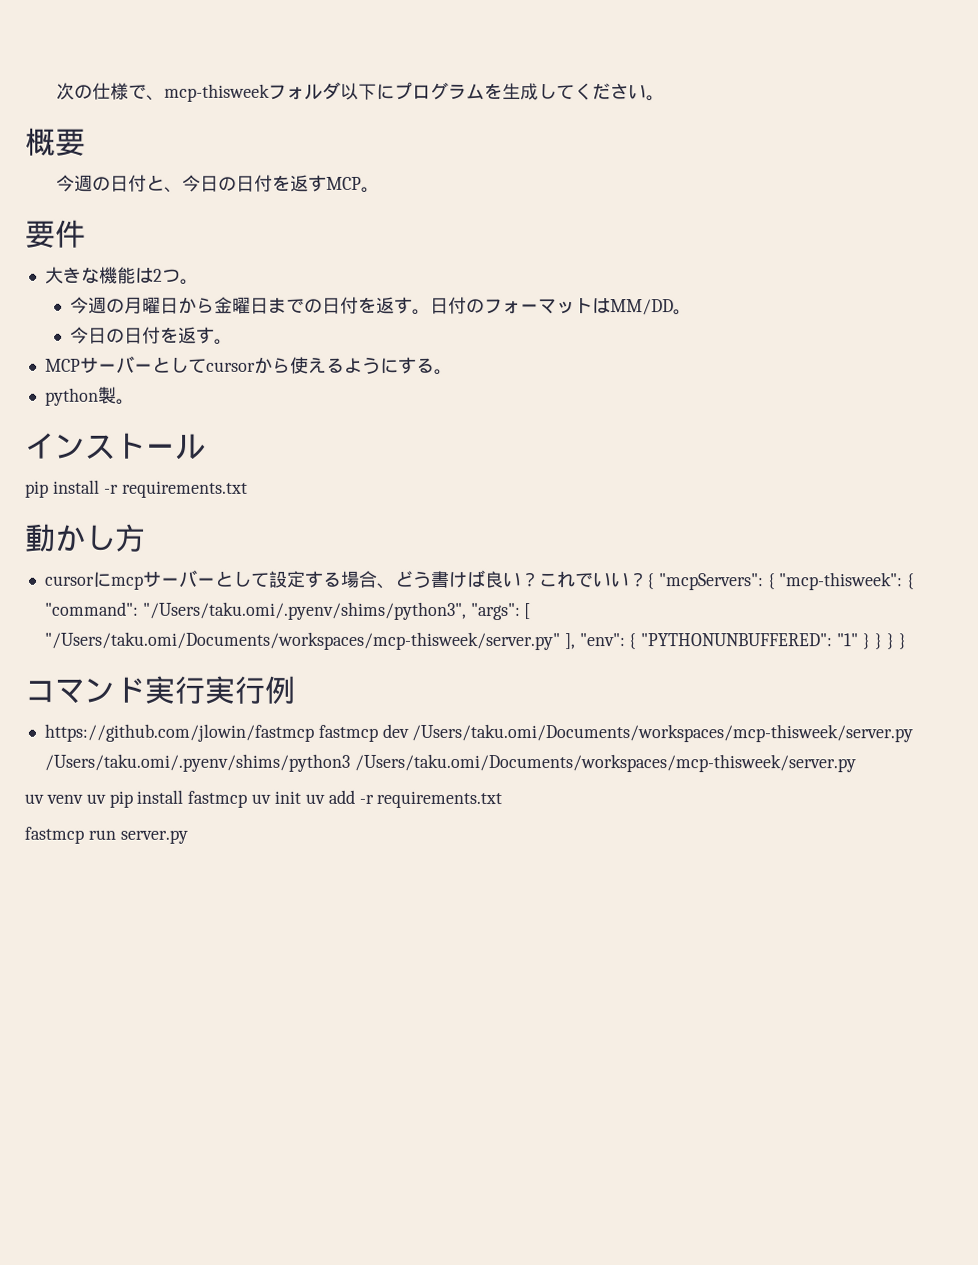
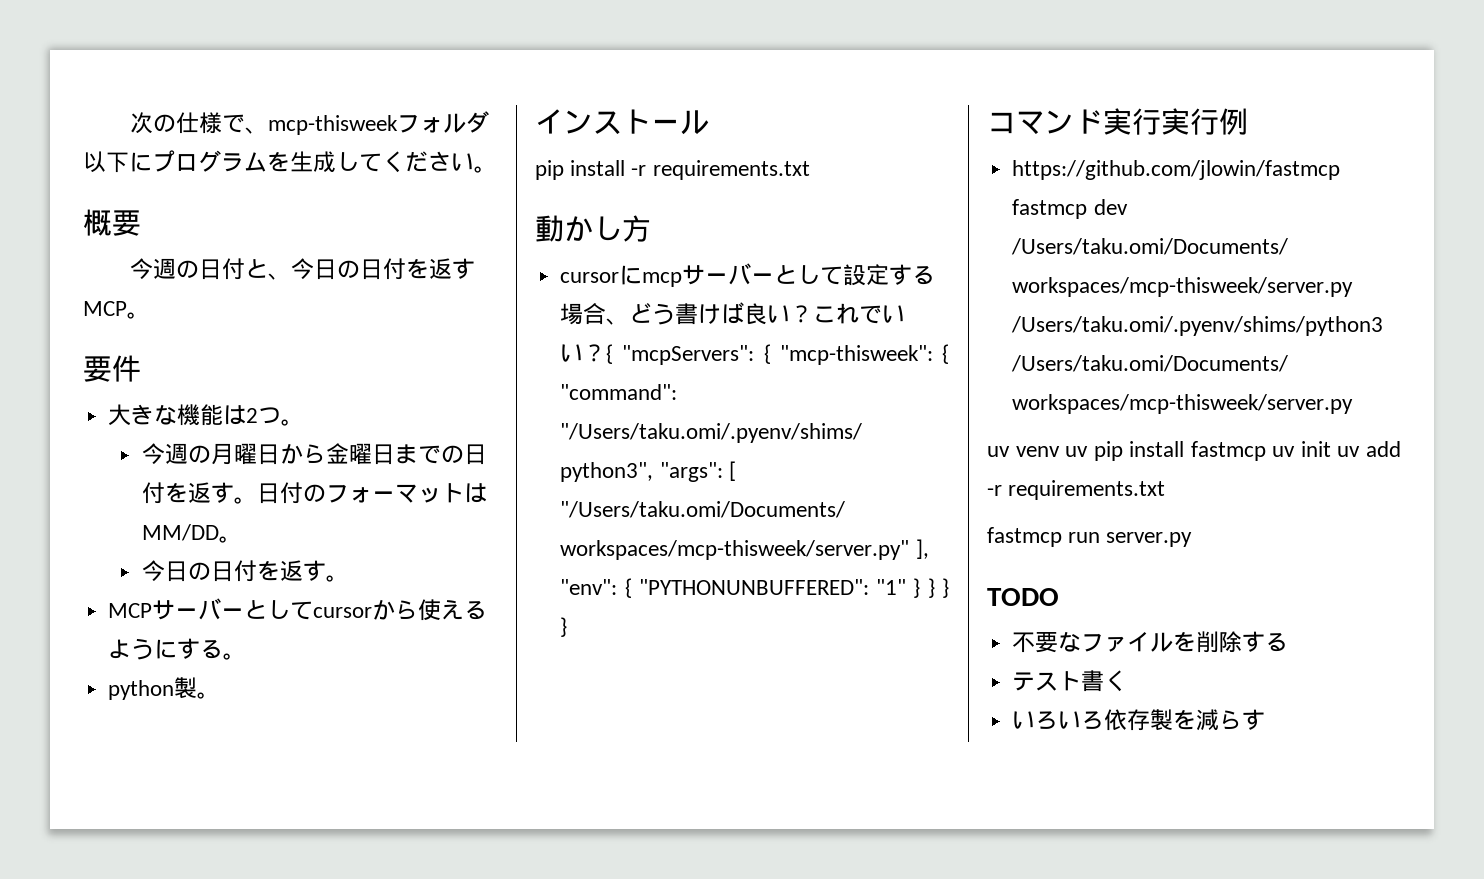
+ TODO
+ 不要なファイルを削除する
+ テスト書く
+ いろいろ依存製を減らす

